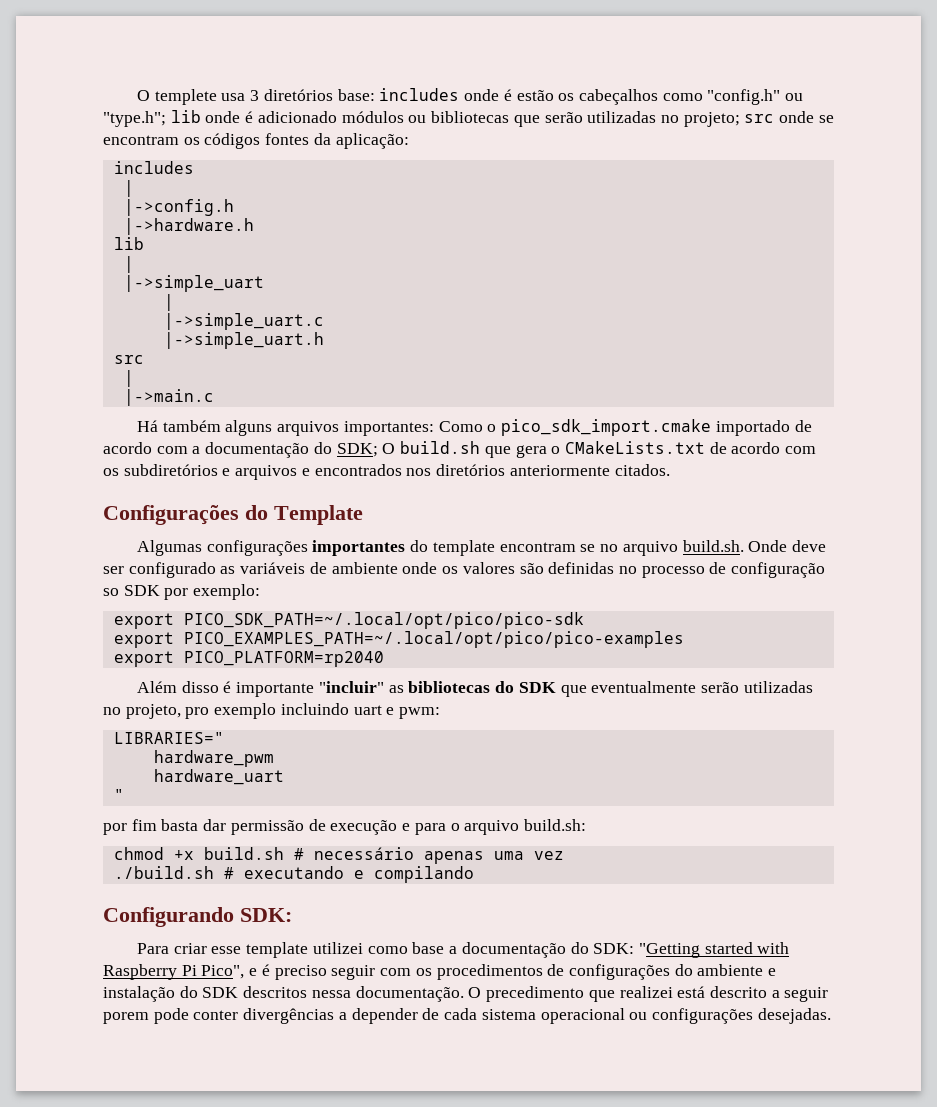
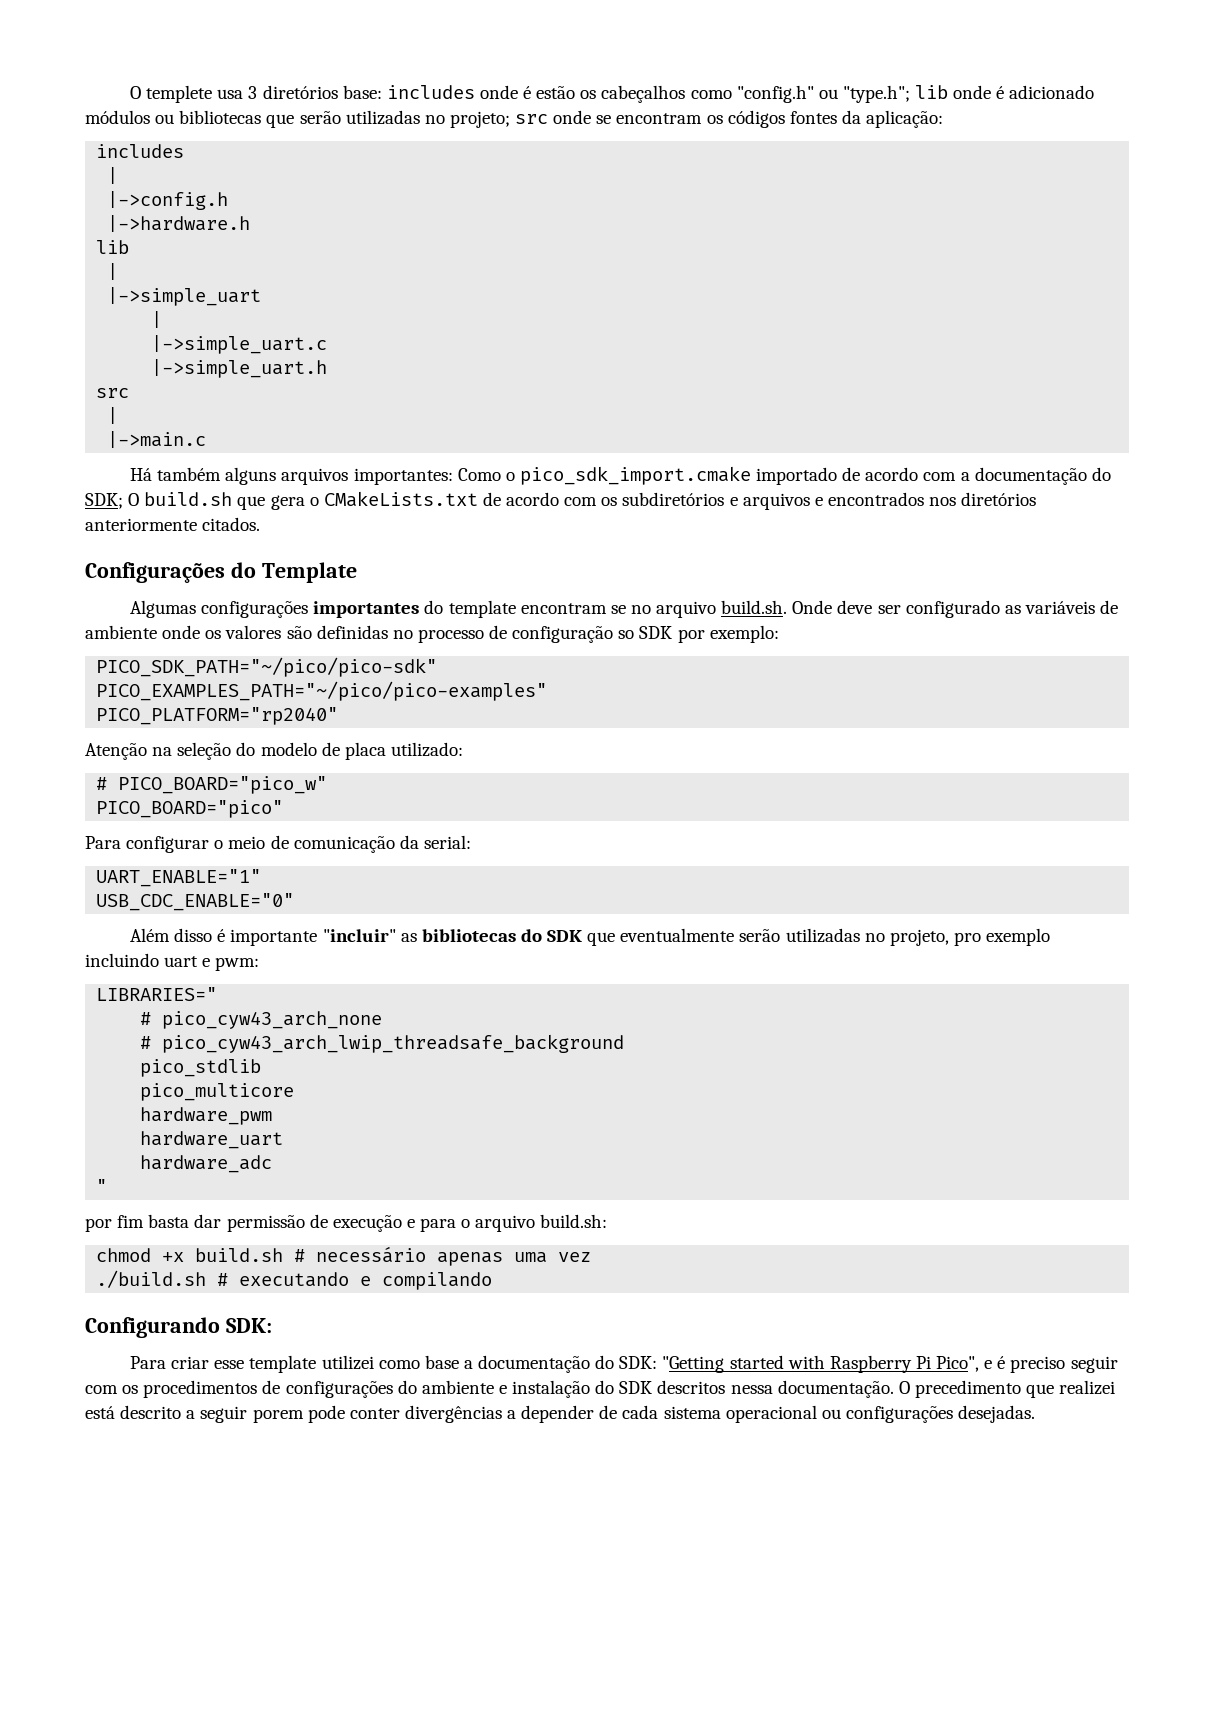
- export PICO_SDK_PATH=~/.local/opt/pico/pico-sdk
- export PICO_EXAMPLES_PATH=~/.local/opt/pico/pico-examples
- export PICO_PLATFORM=rp2040
+ PICO_SDK_PATH="~/pico/pico-sdk"
+ PICO_EXAMPLES_PATH="~/pico/pico-examples"
+ PICO_PLATFORM="rp2040"
+ Atenção na seleção do modelo de placa utilizado:
+ # PICO_BOARD="pico_w"
+ PICO_BOARD="pico"
+ Para configurar o meio de comunicação da serial:
+ UART_ENABLE="1"
+ USB_CDC_ENABLE="0"
+ # pico_cyw43_arch_none
+ # pico_cyw43_arch_lwip_threadsafe_background
+ pico_stdlib
+ pico_multicore
+ hardware_adc

